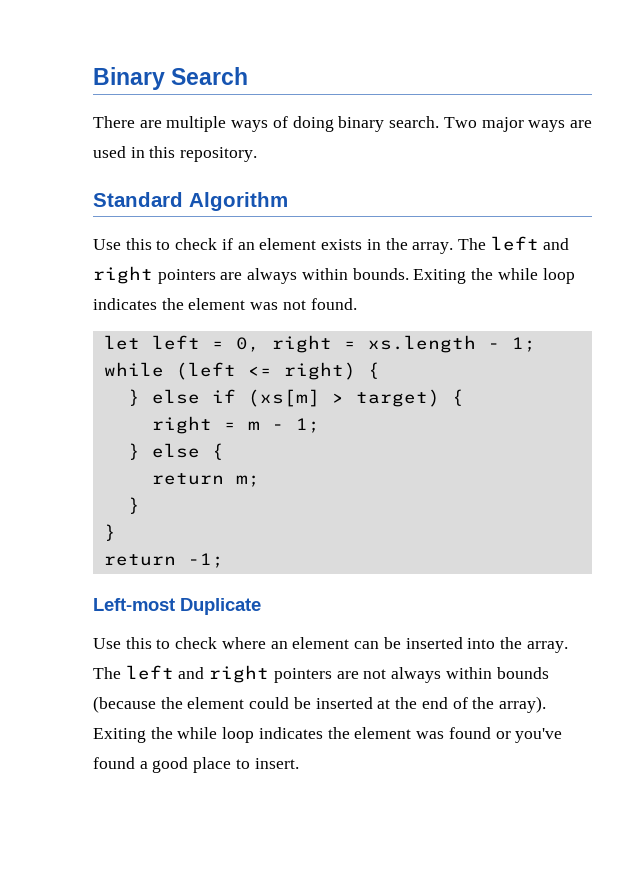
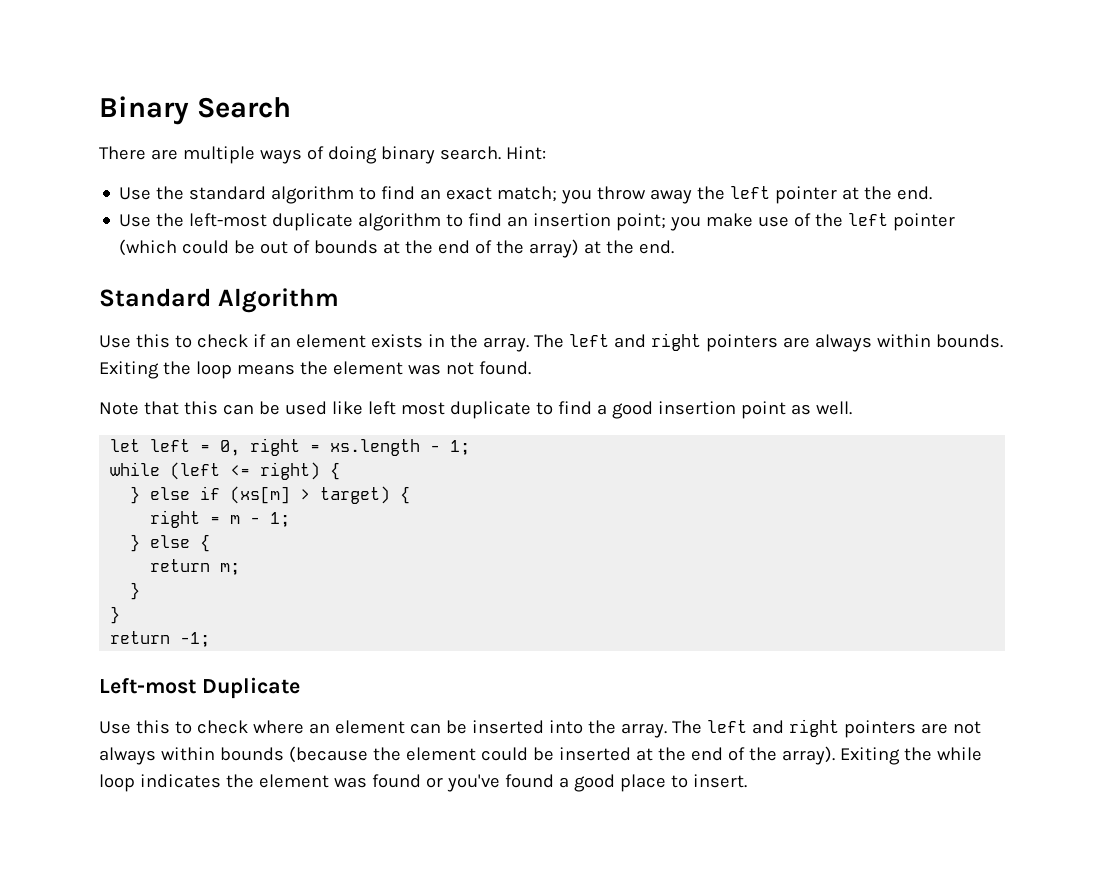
- Two major ways are used in this repository.
+ Hint:
+ Use the standard algorithm to find an exact match; you throw away the left pointer at the end.
+ Use the left-most duplicate algorithm to find an insertion point; you make use of the left pointer (which could be out of bounds at the end of the array) at the end.
- Exiting the while loop indicates the element was not found.
+ Exiting the loop means the element was not found.
+ Note that this can be used like left most duplicate to find a good insertion point as well.

